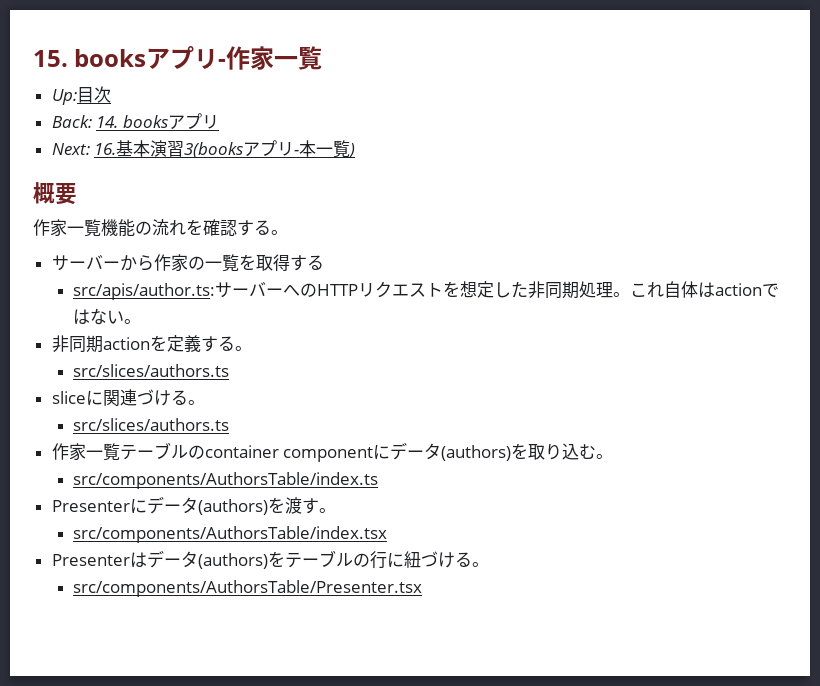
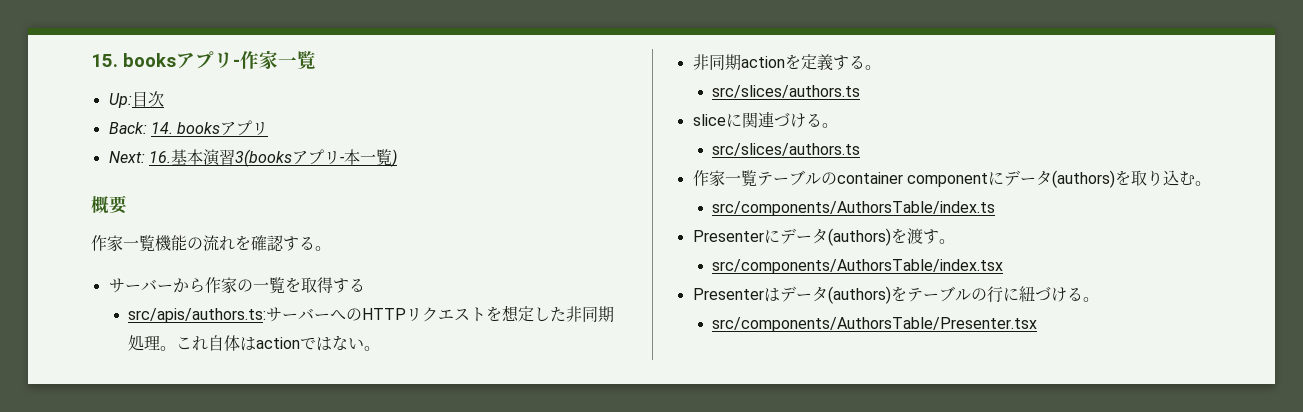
- src/apis/author.ts:サーバーへのHTTPリクエストを想定した非同期処理。
+ src/apis/authors.ts:サーバーへのHTTPリクエストを想定した非同期処理。

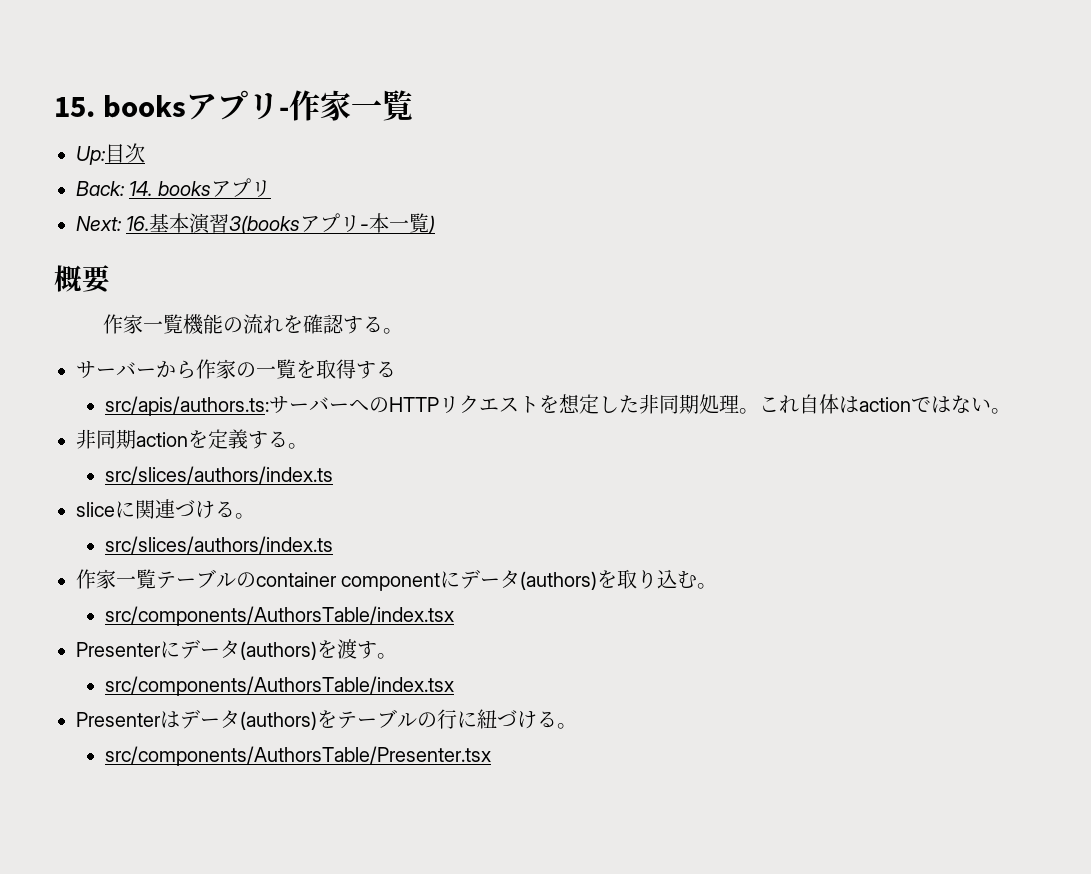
  非同期actionを定義する。
- src/slices/authors.ts
+ src/slices/authors/index.ts
  sliceに関連づける。
- src/slices/authors.ts
+ src/slices/authors/index.ts
  作家一覧テーブルのcontainer componentにデータ(authors)を取り込む。
- src/components/AuthorsTable/index.ts
+ src/components/AuthorsTable/index.tsx

